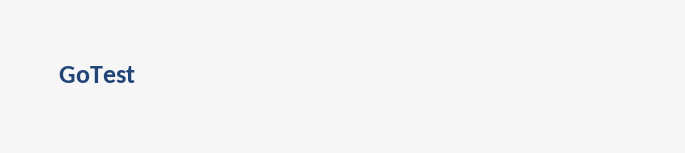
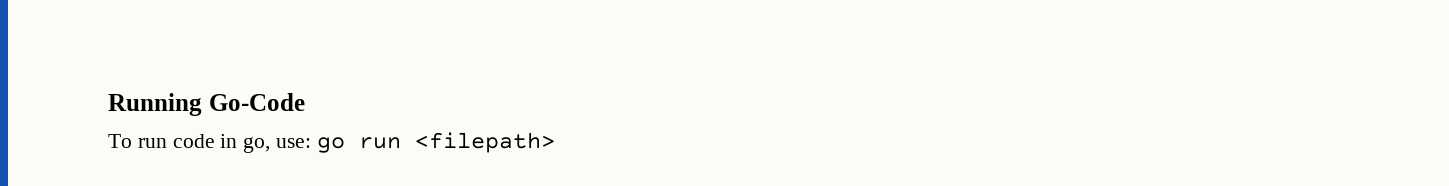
- GoTest
+ Running Go-Code
+ To run code in go, use: go run <filepath>

